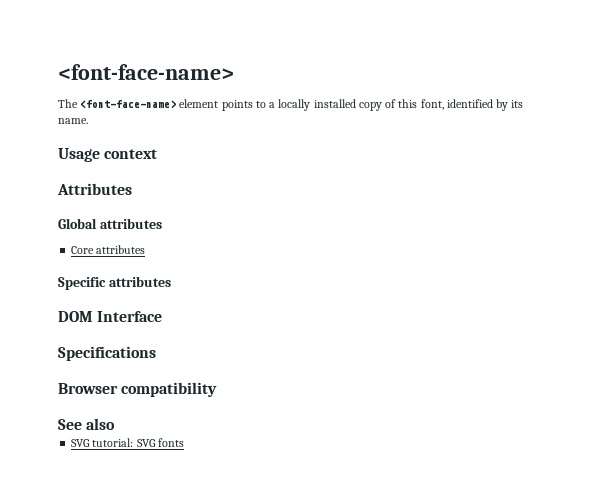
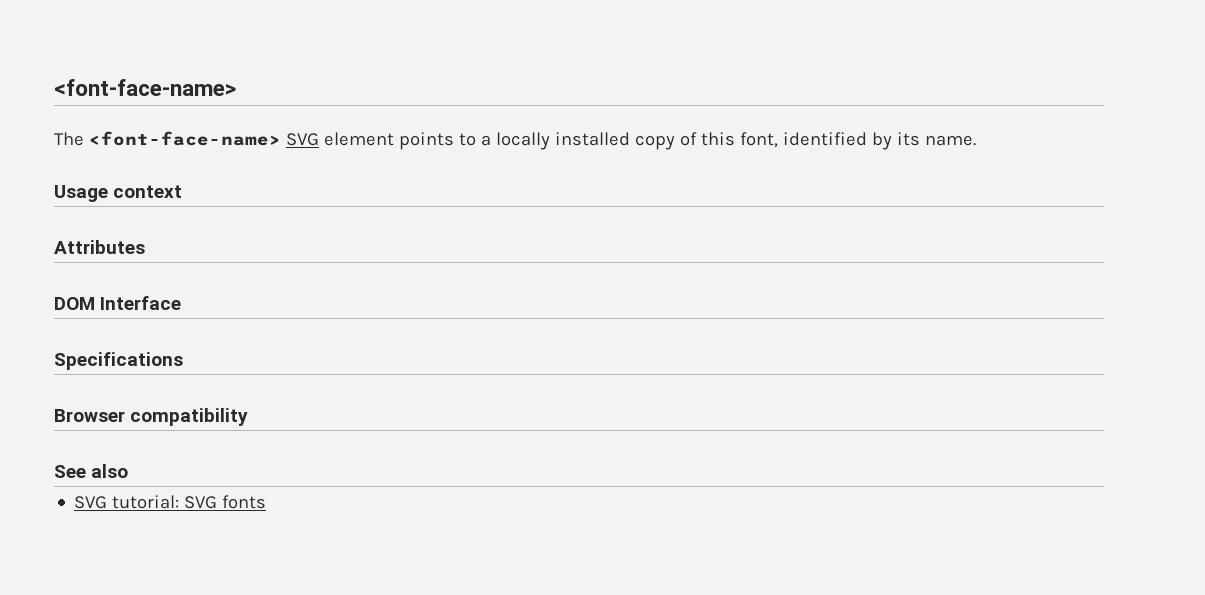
- The <font-face-name> element points to a locally installed copy of this font, identified by its name.
+ The <font-face-name> SVG element points to a locally installed copy of this font, identified by its name.
- Global attributes
- Core attributes
- Specific attributes

